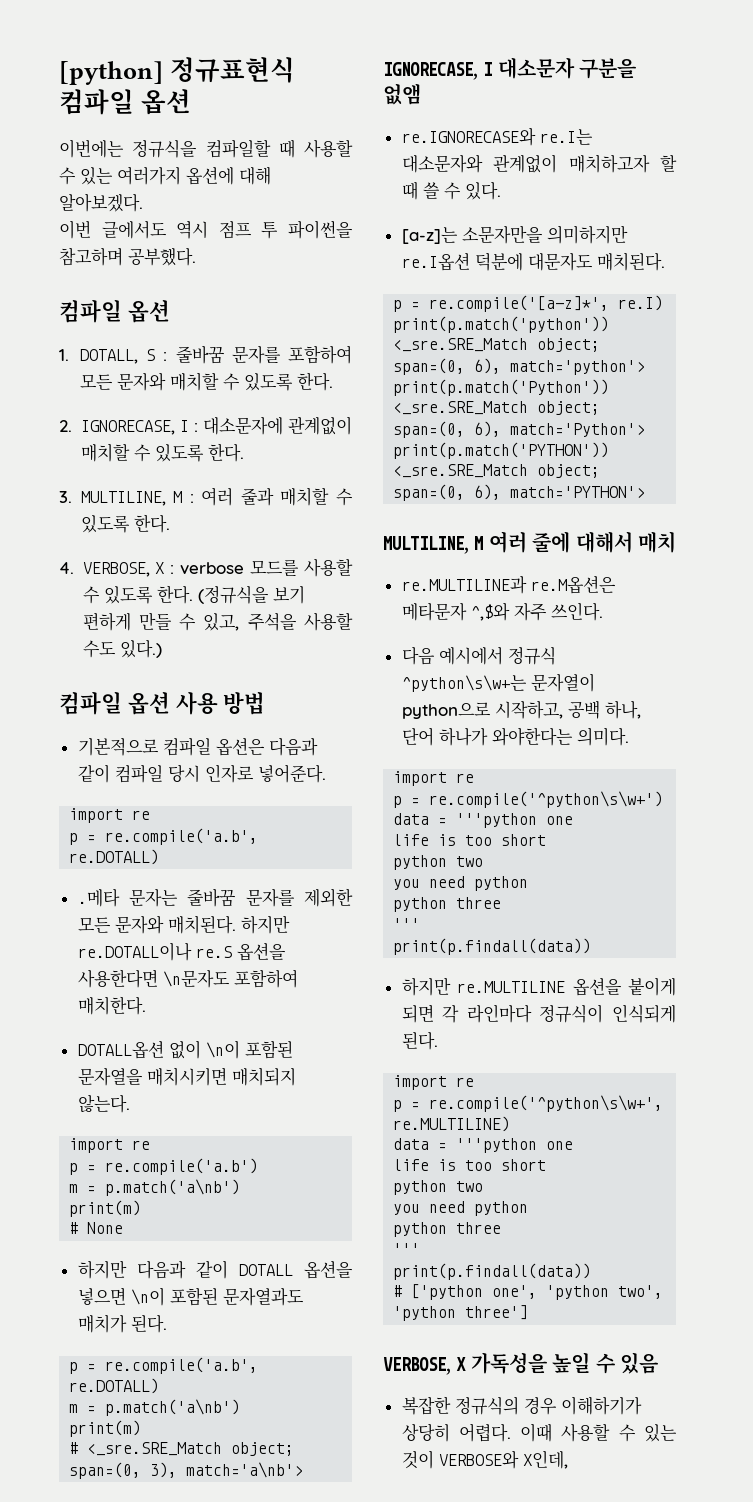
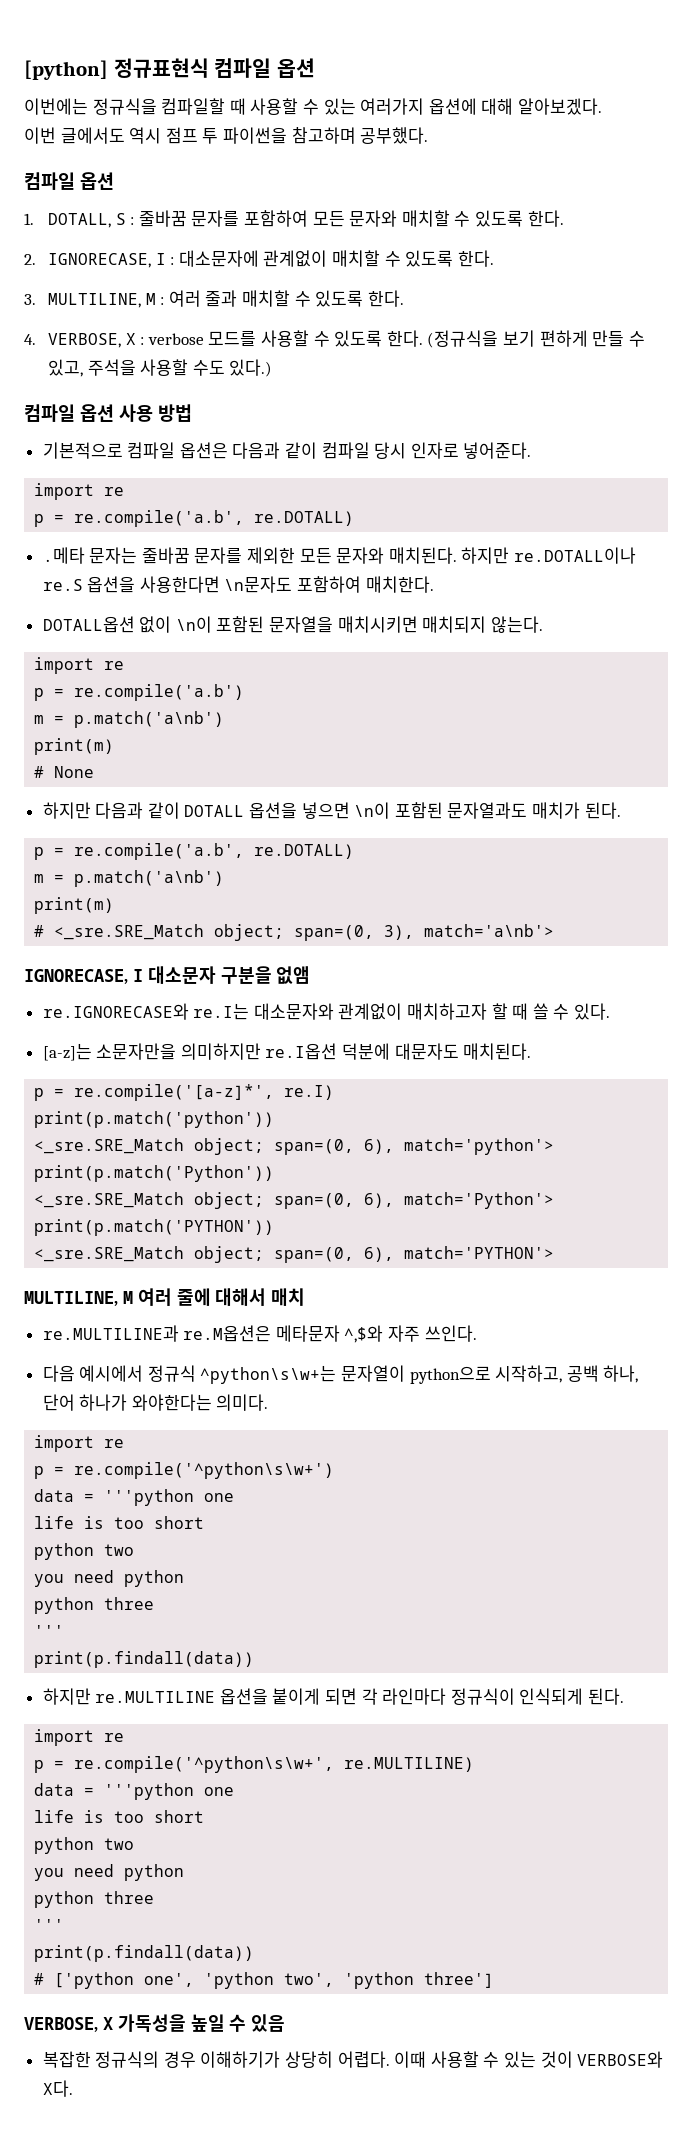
- 이때 사용할 수 있는 것이 VERBOSE와 X인데,
+ 이때 사용할 수 있는 것이 VERBOSE와 X다.

